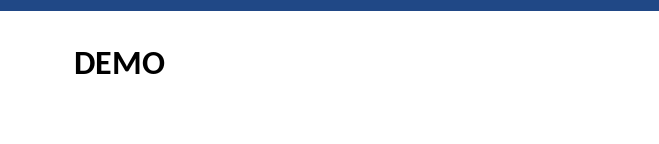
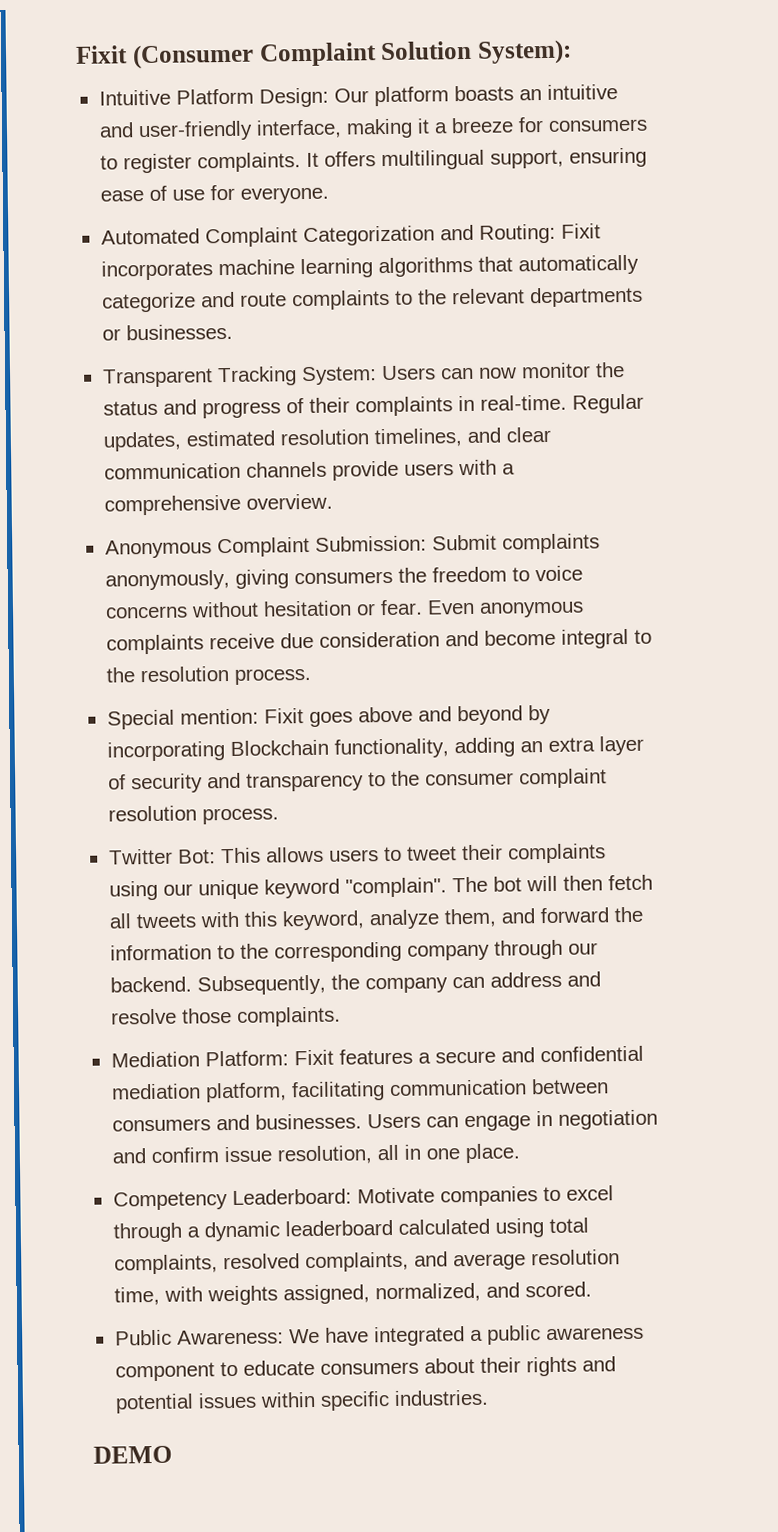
+ Fixit (Consumer Complaint Solution System):
+ Intuitive Platform Design: Our platform boasts an intuitive and user-friendly interface, making it a breeze for consumers to register complaints. It offers multilingual support, ensuring ease of use for everyone.
+ Automated Complaint Categorization and Routing: Fixit incorporates machine learning algorithms that automatically categorize and route complaints to the relevant departments or businesses.
+ Transparent Tracking System: Users can now monitor the status and progress of their complaints in real-time. Regular updates, estimated resolution timelines, and clear communication channels provide users with a comprehensive overview.
+ Anonymous Complaint Submission: Submit complaints anonymously, giving consumers the freedom to voice concerns without hesitation or fear. Even anonymous complaints receive due consideration and become integral to the resolution process.
+ Special mention: Fixit goes above and beyond by incorporating Blockchain functionality, adding an extra layer of security and transparency to the consumer complaint resolution process.
+ Twitter Bot: This allows users to tweet their complaints using our unique keyword "complain". The bot will then fetch all tweets with this keyword, analyze them, and forward the information to the corresponding company through our backend. Subsequently, the company can address and resolve those complaints.
+ Mediation Platform: Fixit features a secure and confidential mediation platform, facilitating communication between consumers and businesses. Users can engage in negotiation and confirm issue resolution, all in one place.
+ Competency Leaderboard: Motivate companies to excel through a dynamic leaderboard calculated using total complaints, resolved complaints, and average resolution time, with weights assigned, normalized, and scored.
+ Public Awareness: We have integrated a public awareness component to educate consumers about their rights and potential issues within specific industries.

